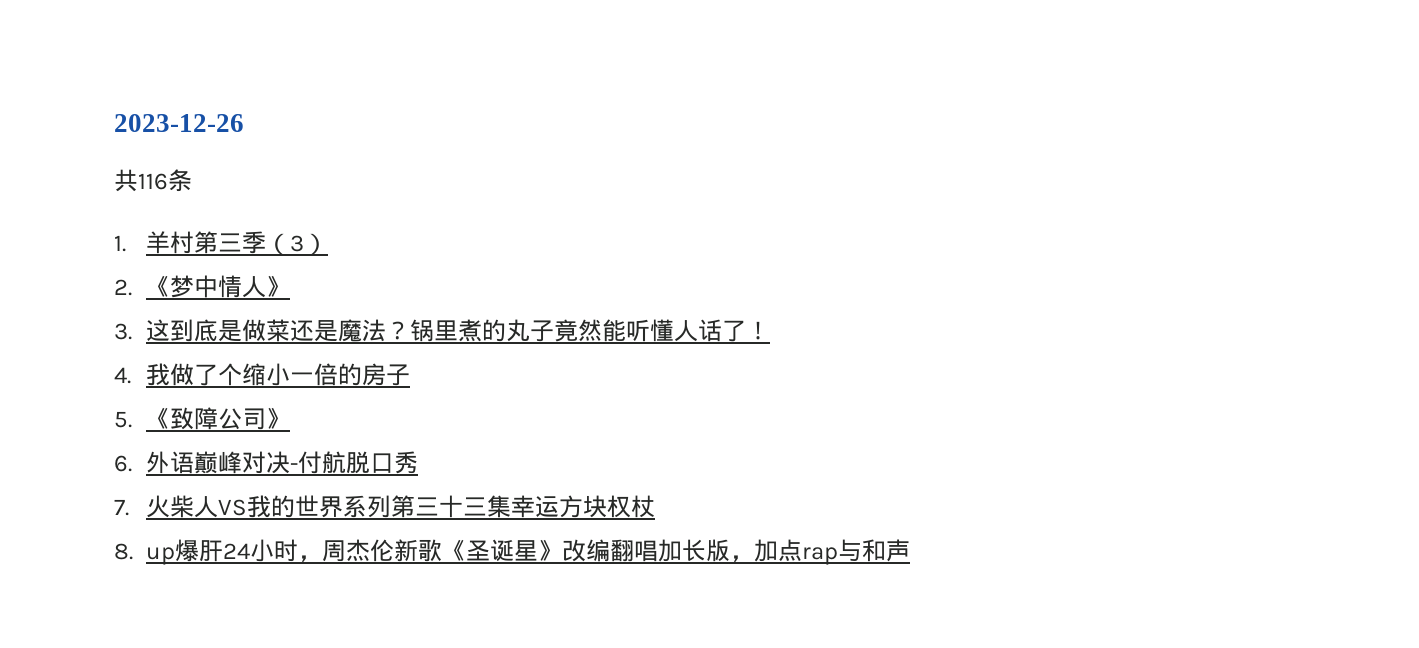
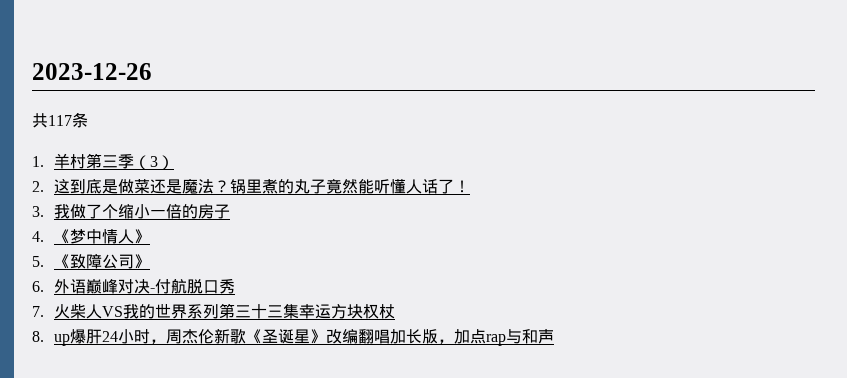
- 共116条
+ 共117条
- 2.《梦中情人》
- 3.这到底是做菜还是魔法？
+ 2.这到底是做菜还是魔法？
- 4.我做了个缩小一倍的房子
+ 3.我做了个缩小一倍的房子
+ 4.《梦中情人》

